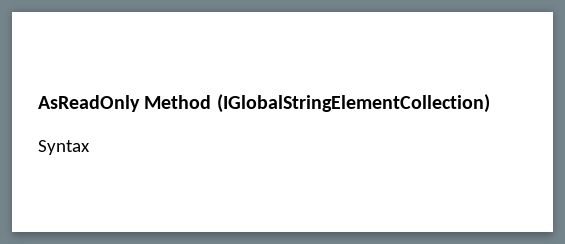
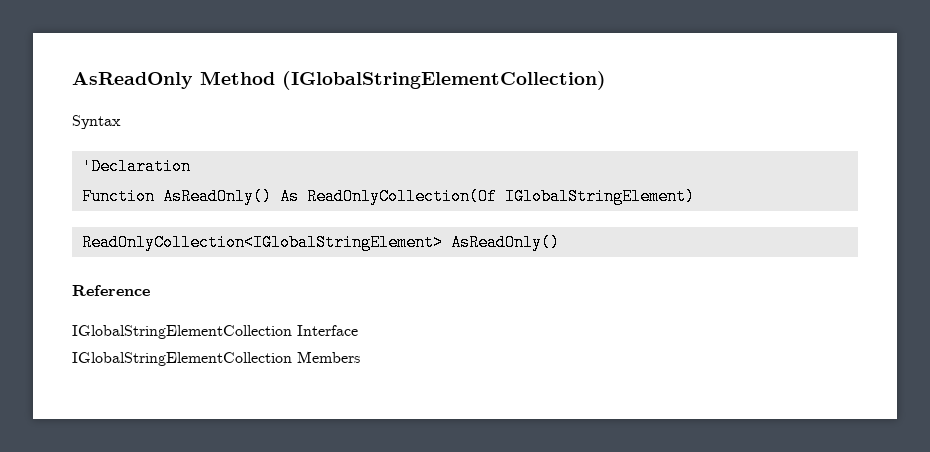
+ 'Declaration
+ Function AsReadOnly() As ReadOnlyCollection(Of IGlobalStringElement)
+ ReadOnlyCollection<IGlobalStringElement> AsReadOnly()
+ Reference
+ IGlobalStringElementCollection Interface
+ IGlobalStringElementCollection Members

